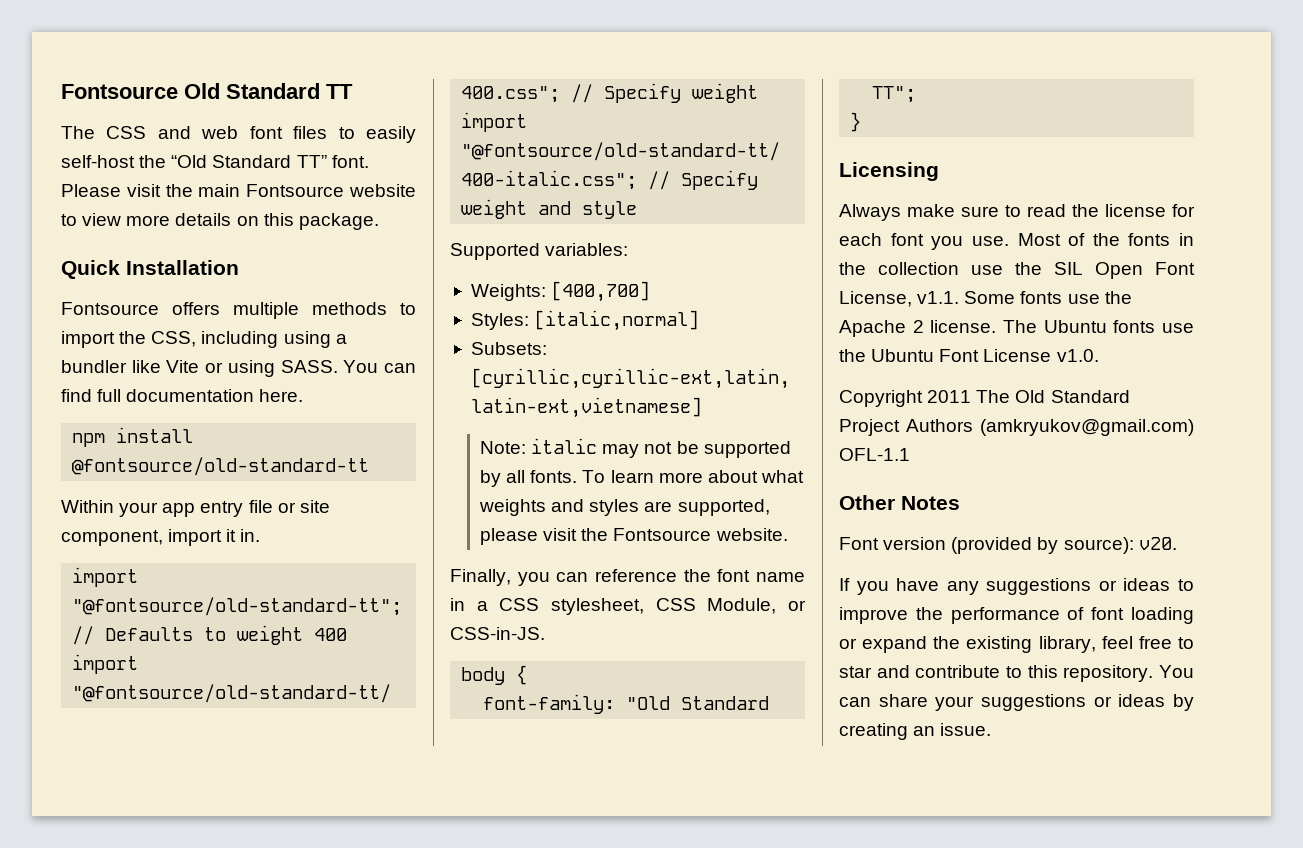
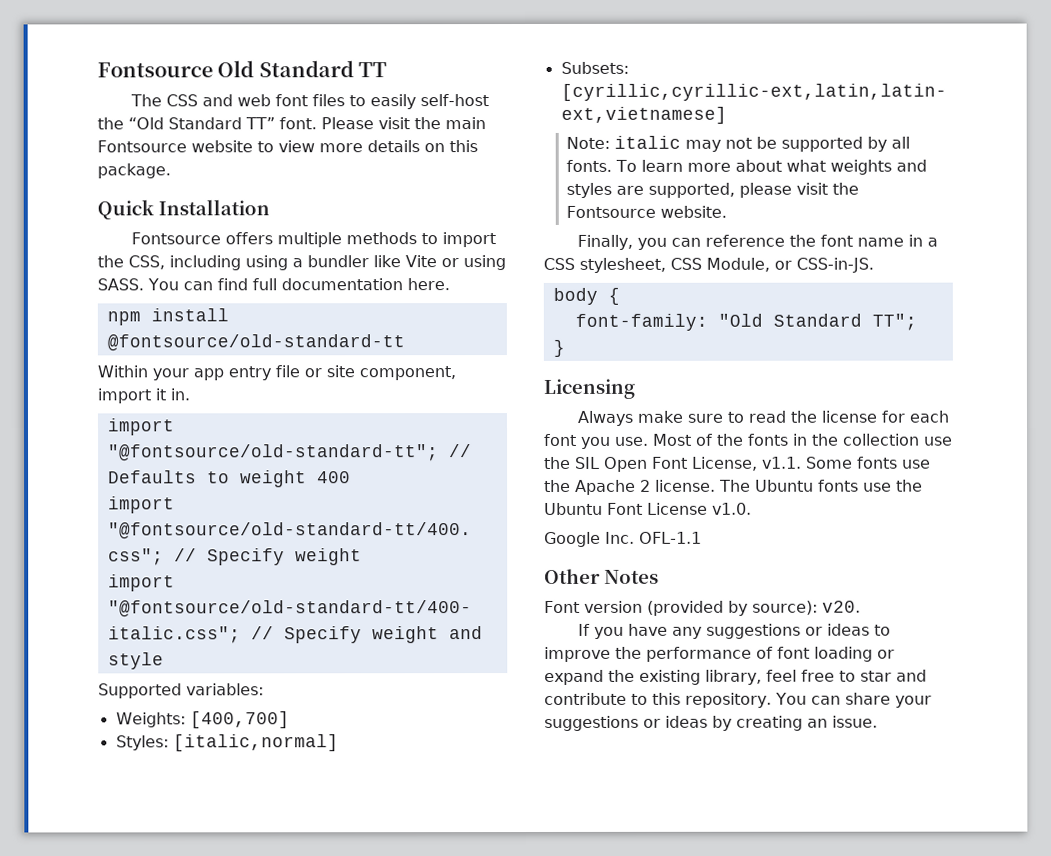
- Copyright 2011 The Old Standard Project Authors (amkryukov@gmail.com) OFL-1.1
+ Google Inc. OFL-1.1

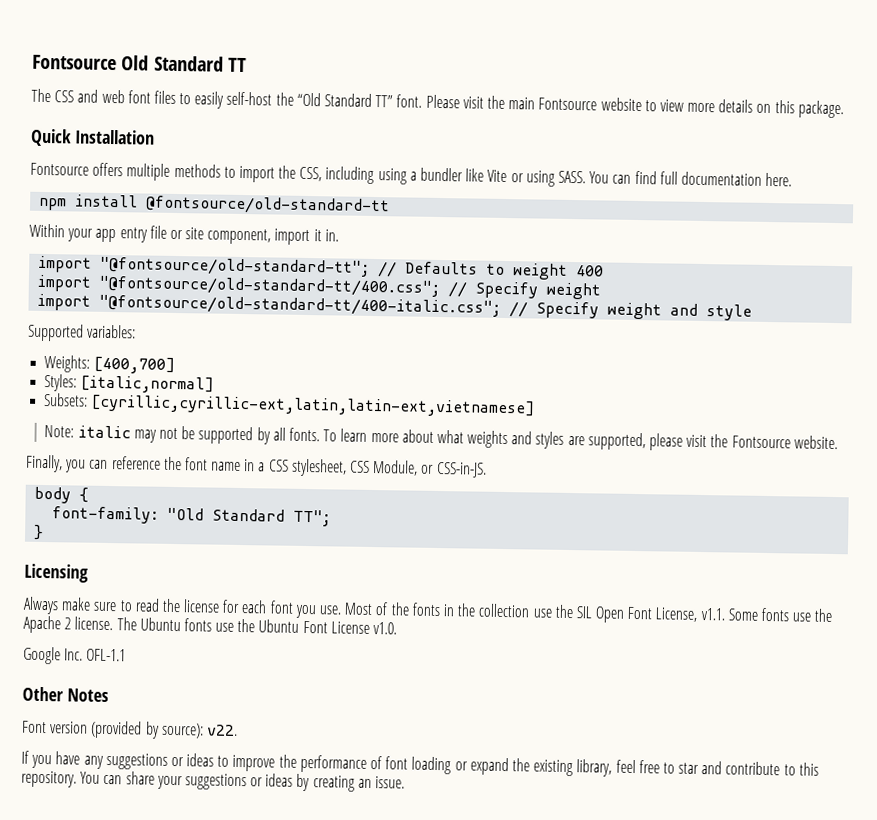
- Font version (provided by source): v20.
+ Font version (provided by source): v22.

